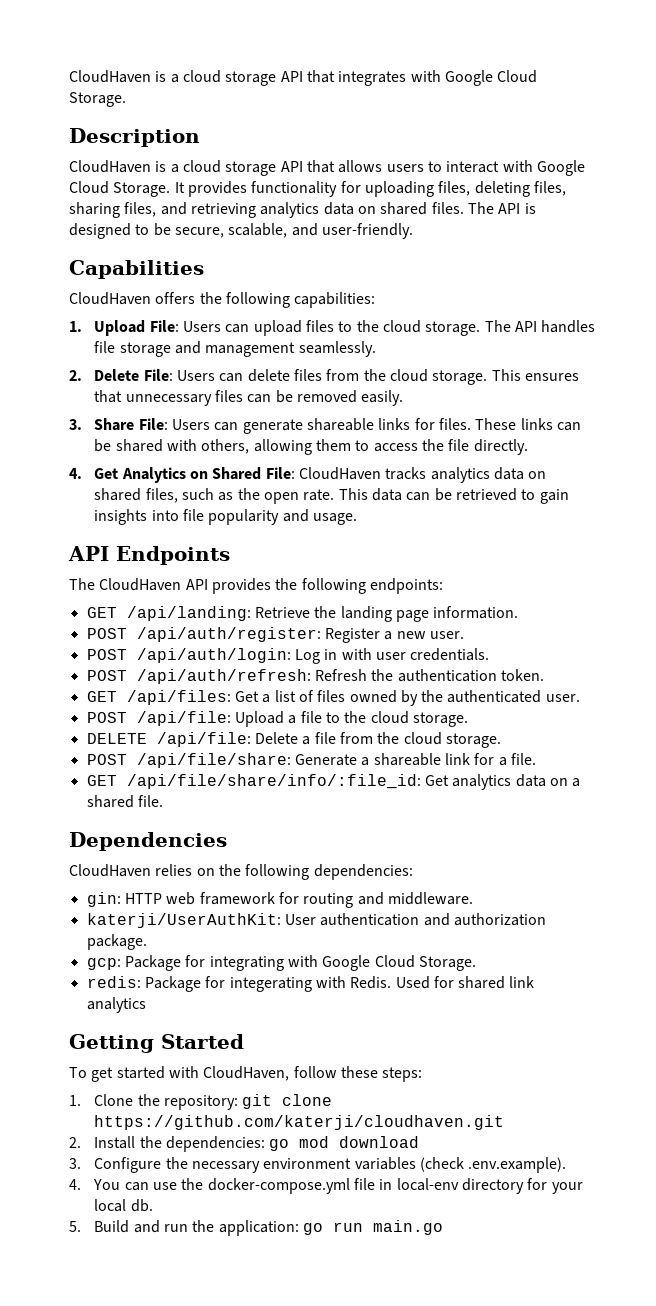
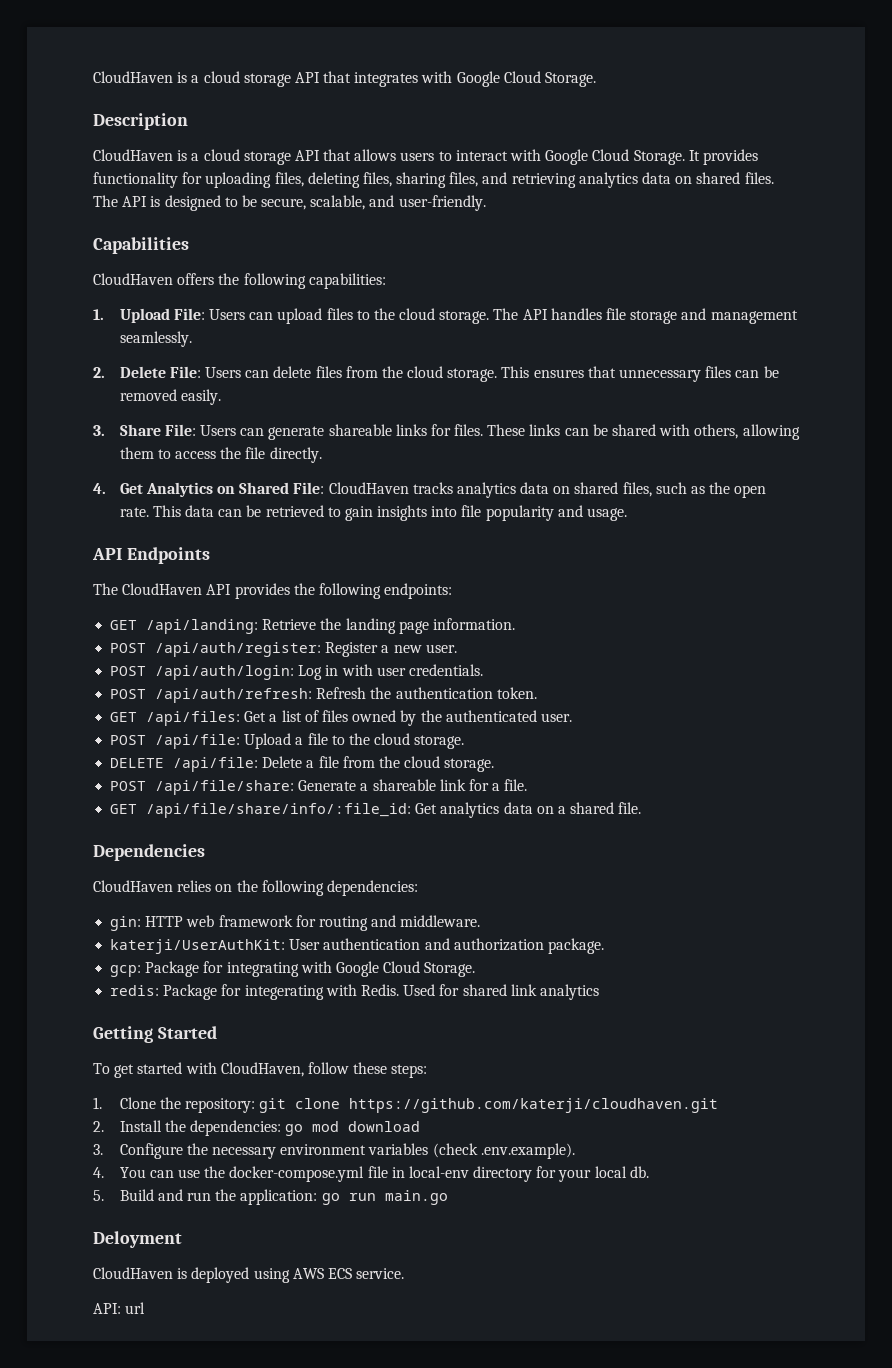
+ Deloyment
+ CloudHaven is deployed using AWS ECS service.
+ API: url

